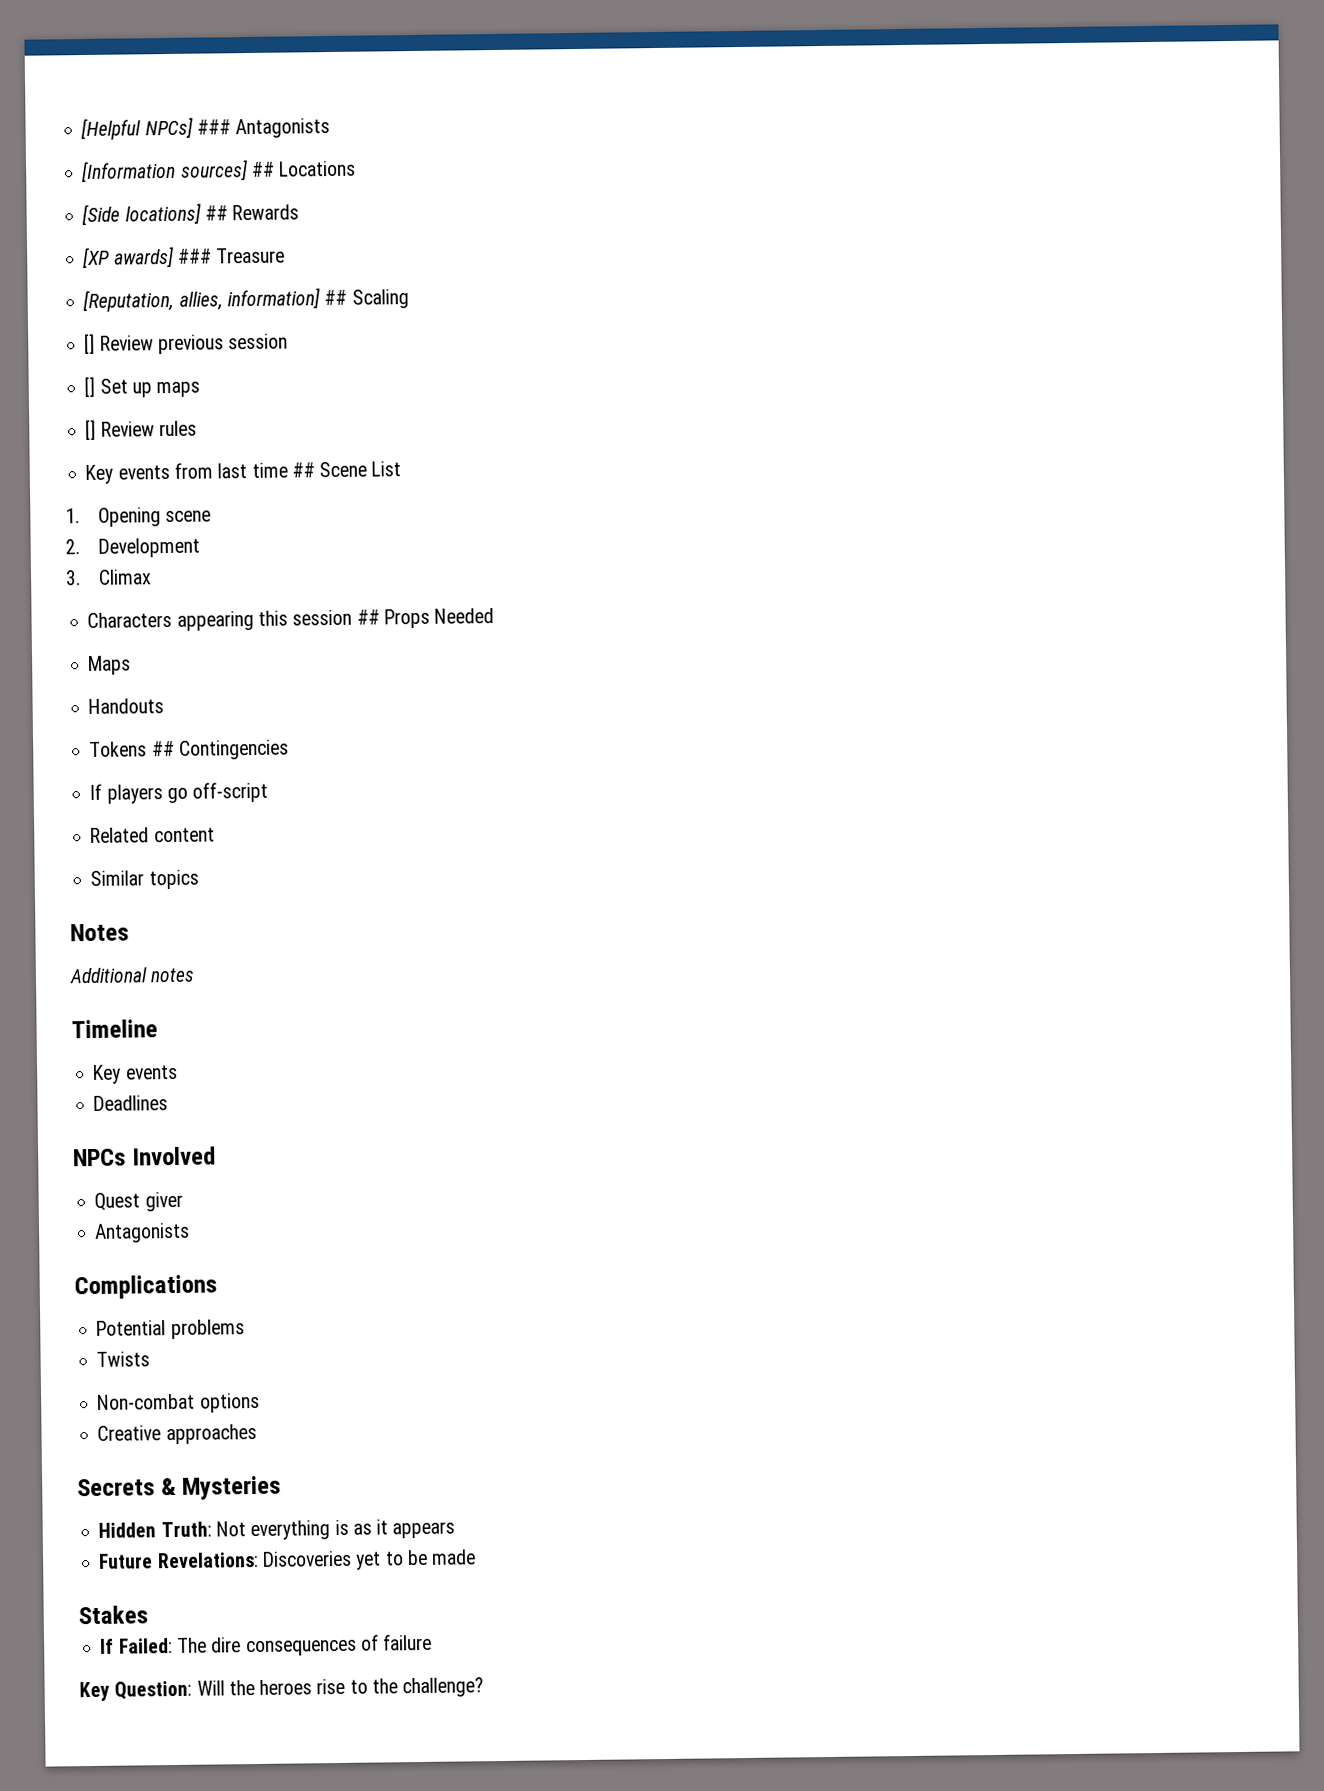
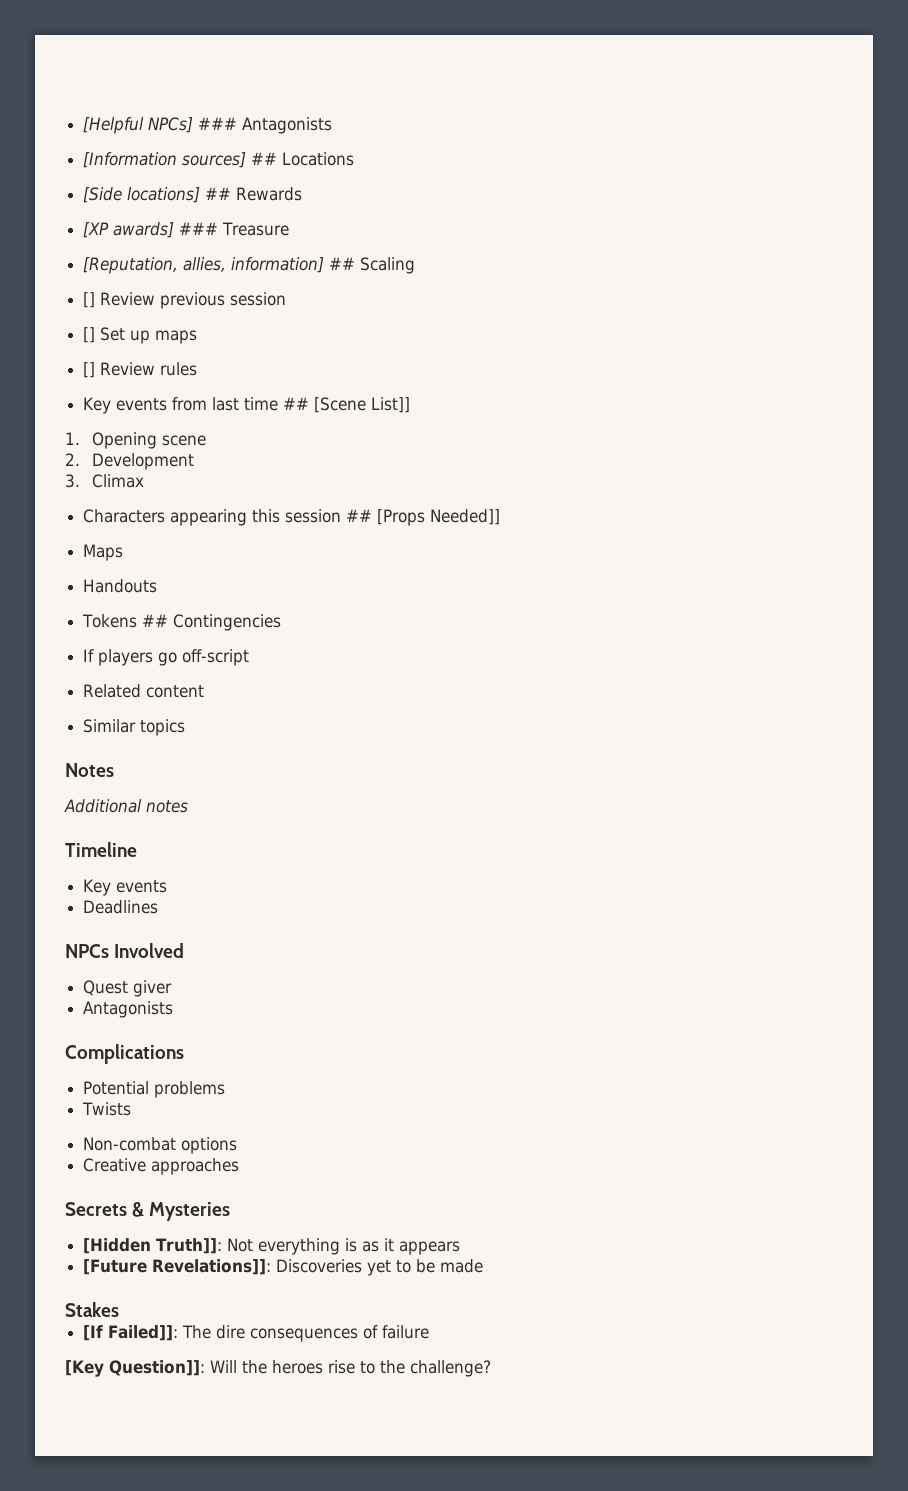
- Key events from last time ## Scene List
+ Key events from last time ## [Scene List]]
- Characters appearing this session ## Props Needed
+ Characters appearing this session ## [Props Needed]]
- Hidden Truth: Not everything is as it appears
+ [Hidden Truth]]: Not everything is as it appears
- Future Revelations: Discoveries yet to be made
+ [Future Revelations]]: Discoveries yet to be made
- If Failed: The dire consequences of failure
+ [If Failed]]: The dire consequences of failure
- Key Question: Will the heroes rise to the challenge?
+ [Key Question]]: Will the heroes rise to the challenge?

